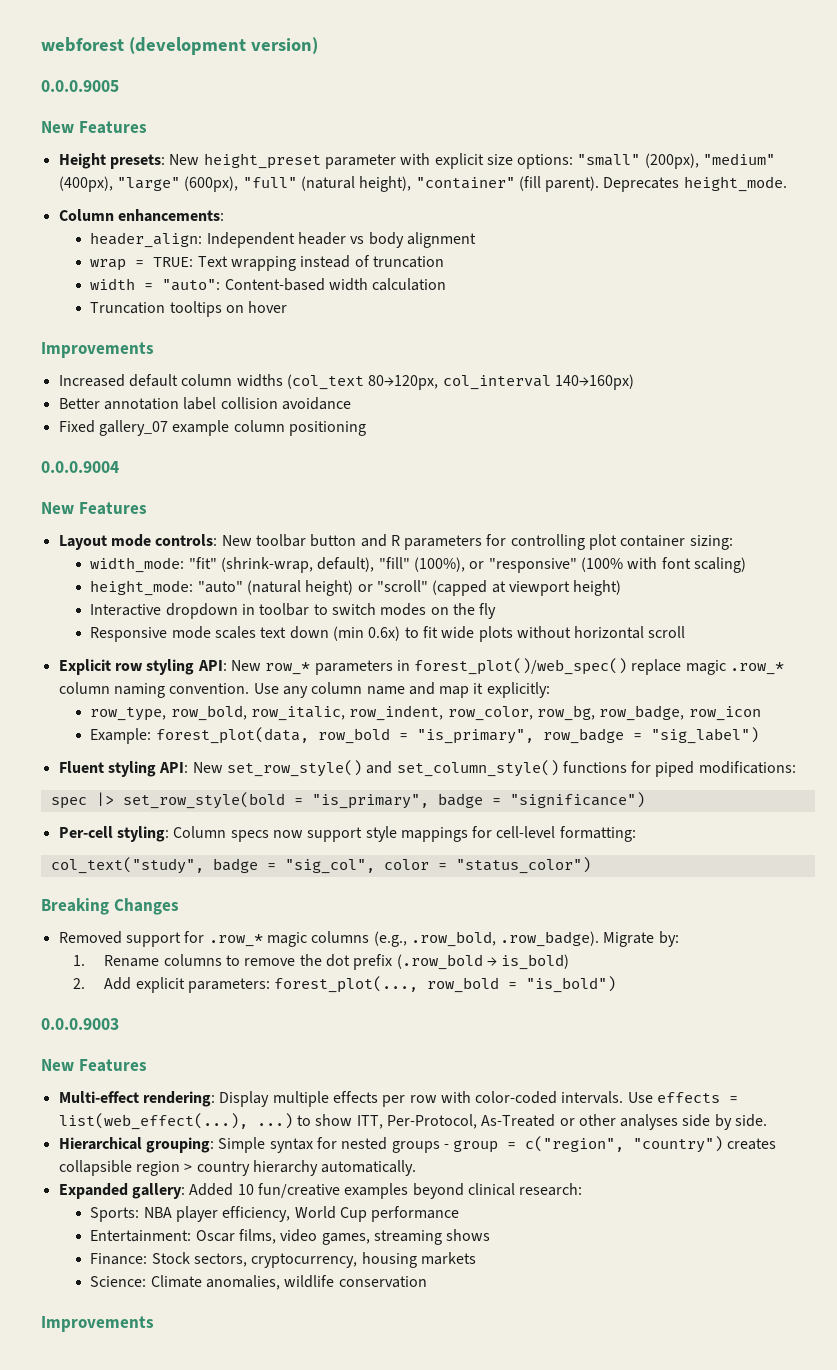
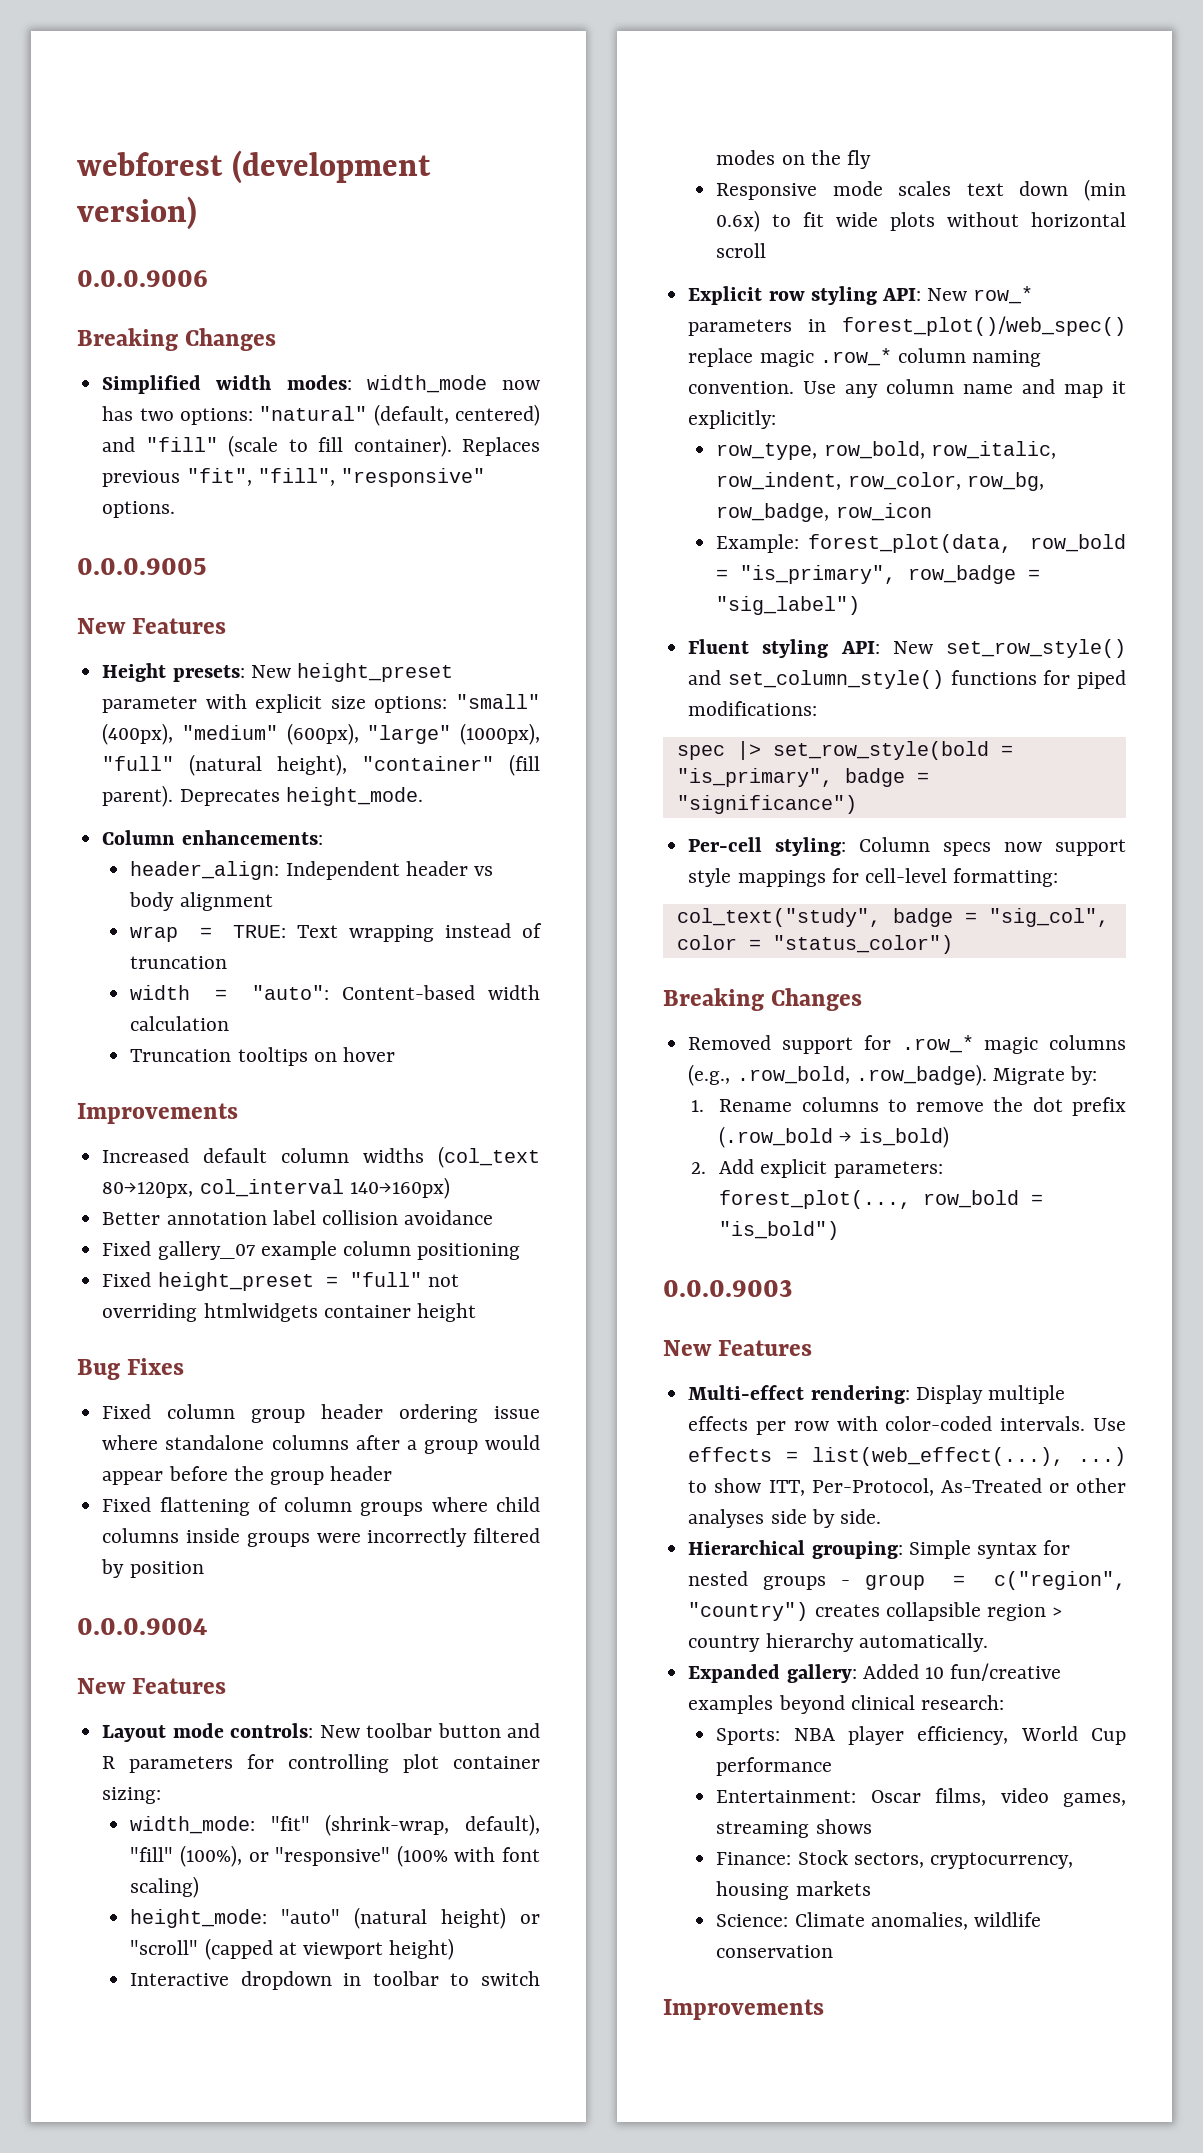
+ 0.0.0.9006
+ Breaking Changes
+ Simplified width modes: width_mode now has two options: "natural" (default, centered) and "fill" (scale to fill container). Replaces previous "fit", "fill", "responsive" options.
- Height presets: New height_preset parameter with explicit size options: "small" (200px), "medium" (400px), "large" (600px), "full" (natural height), "container" (fill parent).
+ Height presets: New height_preset parameter with explicit size options: "small" (400px), "medium" (600px), "large" (1000px), "full" (natural height), "container" (fill parent).
+ Fixed height_preset = "full" not overriding htmlwidgets container height
+ Bug Fixes
+ Fixed column group header ordering issue where standalone columns after a group would appear before the group header
+ Fixed flattening of column groups where child columns inside groups were incorrectly filtered by position

